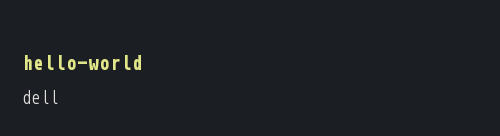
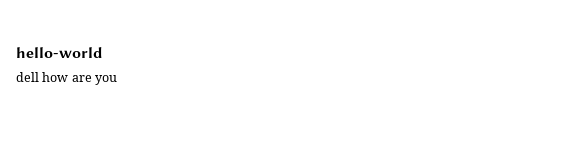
- dell
+ dell how are you

